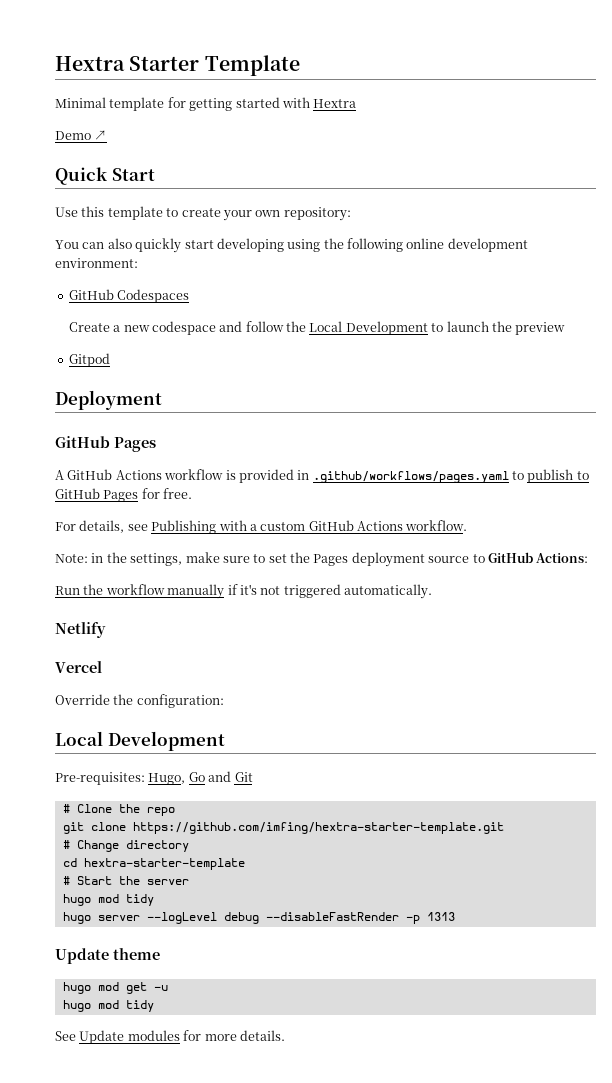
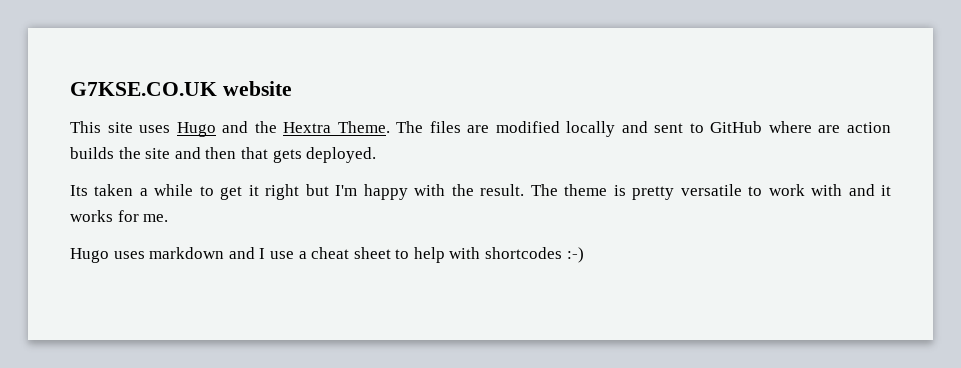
- Hextra Starter Template
- Minimal template for getting started with Hextra
- Demo ↗
- Quick Start
- Use this template to create your own repository:
- You can also quickly start developing using the following online development environment:
- GitHub Codespaces
- Create a new codespace and follow the Local Development to launch the preview
- Gitpod
- Deployment
- GitHub Pages
- A GitHub Actions workflow is provided in .github/workflows/pages.yaml to publish to GitHub Pages for free.
- For details, see Publishing with a custom GitHub Actions workflow.
- Note: in the settings, make sure to set the Pages deployment source to GitHub Actions:
- Run the workflow manually if it's not triggered automatically.
- Netlify
- Vercel
- Override the configuration:
- Local Development
- Pre-requisites: Hugo, Go and Git
- # Clone the repo
- git clone https://github.com/imfing/hextra-starter-template.git
- # Change directory
- cd hextra-starter-template
- # Start the server
- hugo mod tidy
- hugo server --logLevel debug --disableFastRender -p 1313
- Update theme
- hugo mod get -u
- hugo mod tidy
- See Update modules for more details.
+ G7KSE.CO.UK website
+ This site uses Hugo and the Hextra Theme. The files are modified locally and sent to GitHub where are action builds the site and then that gets deployed.
+ Its taken a while to get it right but I'm happy with the result. The theme is pretty versatile to work with and it works for me.
+ Hugo uses markdown and I use a cheat sheet to help with shortcodes :-)

